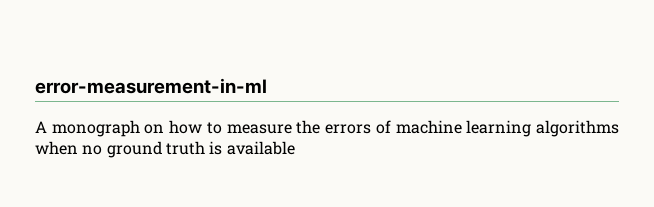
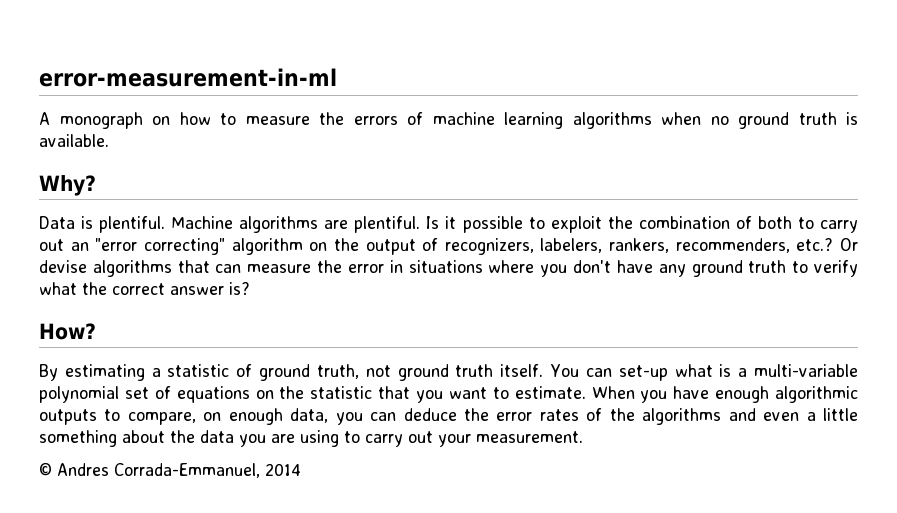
- A monograph on how to measure the errors of machine learning algorithms when no ground truth is available
+ A monograph on how to measure the errors of machine learning algorithms when no ground truth is available.
+ Why?
+ Data is plentiful. Machine algorithms are plentiful. Is it possible to exploit the combination of both to carry out an "error correcting" algorithm on the output of recognizers, labelers, rankers, recommenders, etc.? Or devise algorithms that can measure the error in situations where you don't have any ground truth to verify what the correct answer is?
+ How?
+ By estimating a statistic of ground truth, not ground truth itself. You can set-up what is a multi-variable polynomial set of equations on the statistic that you want to estimate. When you have enough algorithmic outputs to compare, on enough data, you can deduce the error rates of the algorithms and even a little something about the data you are using to carry out your measurement.
+ © Andres Corrada-Emmanuel, 2014

